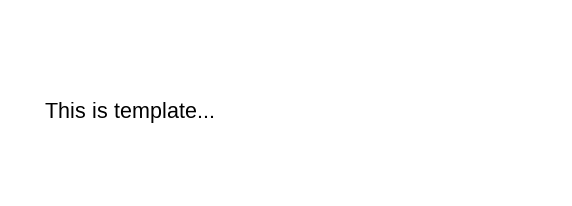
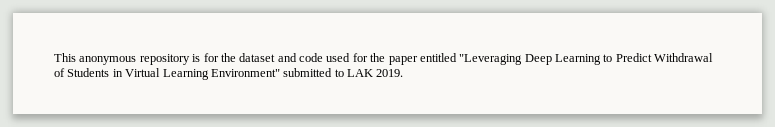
- This is template...
+ This anonymous repository is for the dataset and code used for the paper entitled "Leveraging Deep Learning to Predict Withdrawal of Students in Virtual Learning Environment" submitted to LAK 2019.

